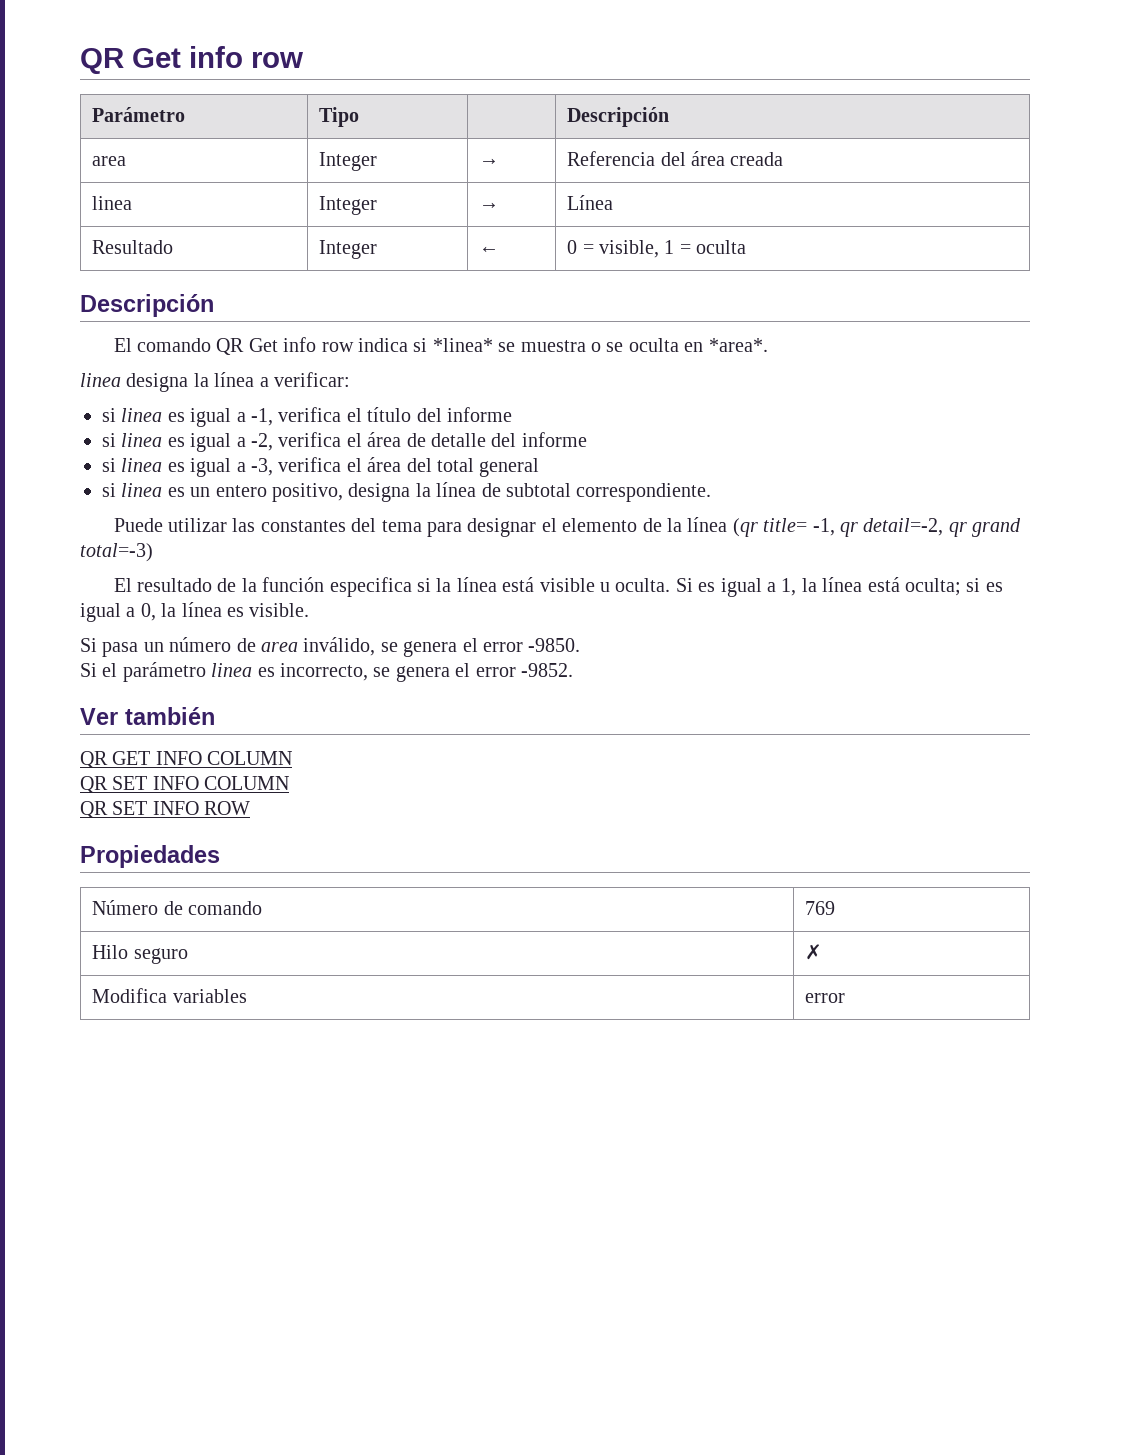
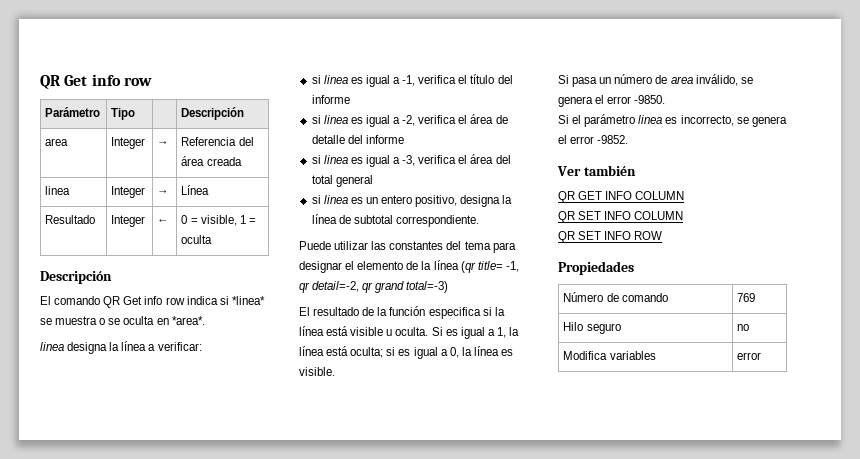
- Hilo seguro | ✗
+ Hilo seguro | no

